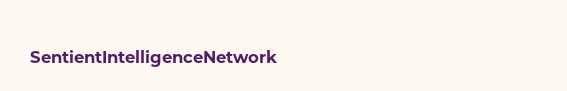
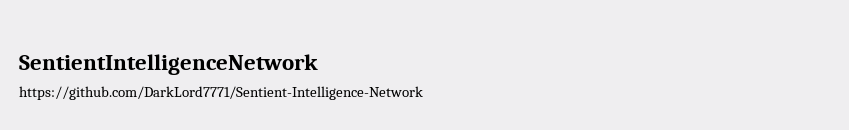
+ https://github.com/DarkLord7771/Sentient-Intelligence-Network

